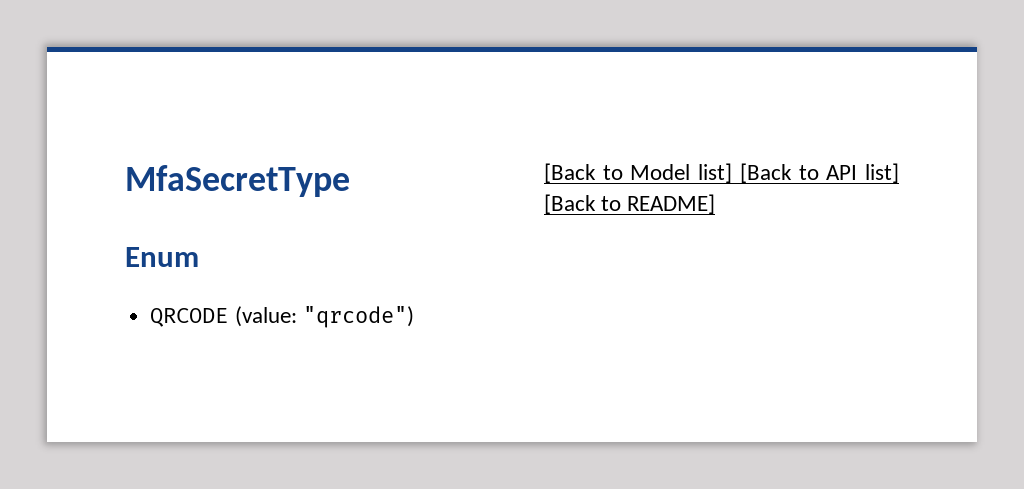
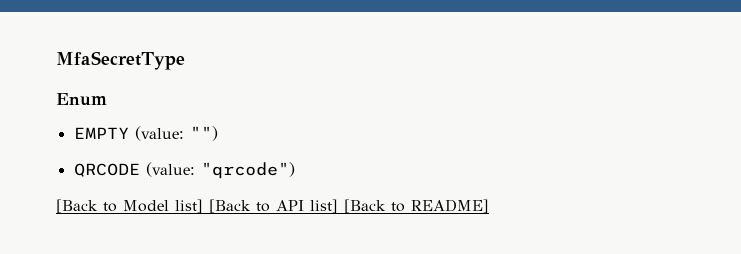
+ EMPTY (value: "")

